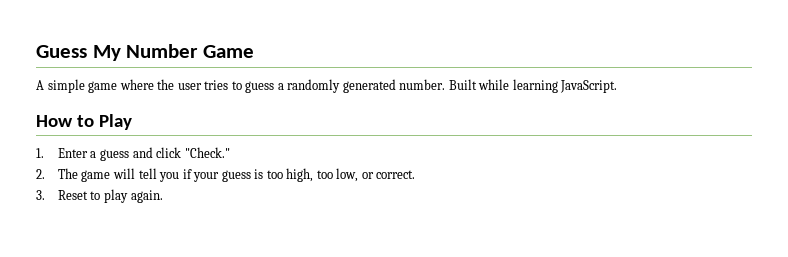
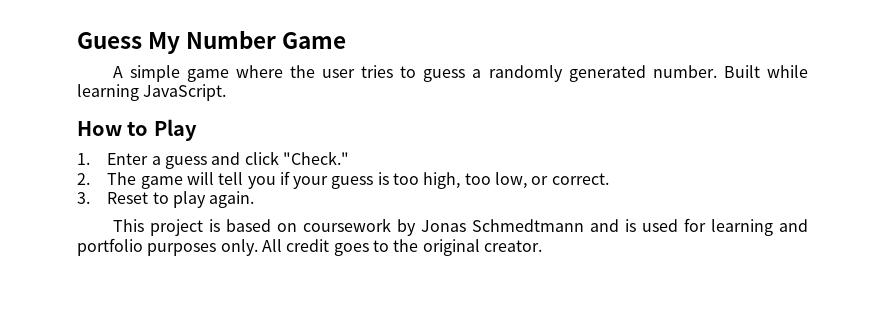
+ This project is based on coursework by Jonas Schmedtmann and is used for learning and portfolio purposes only. All credit goes to the original creator.

